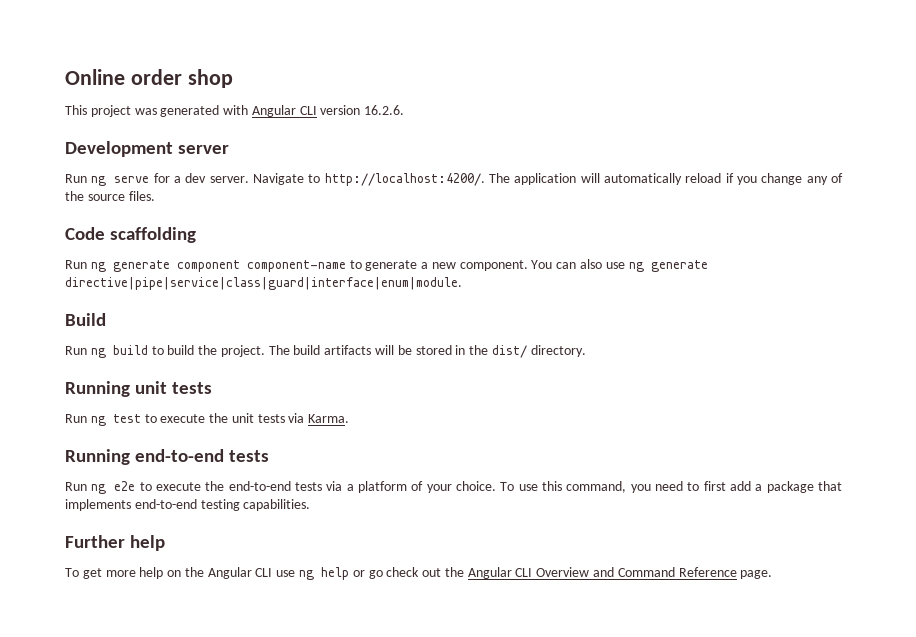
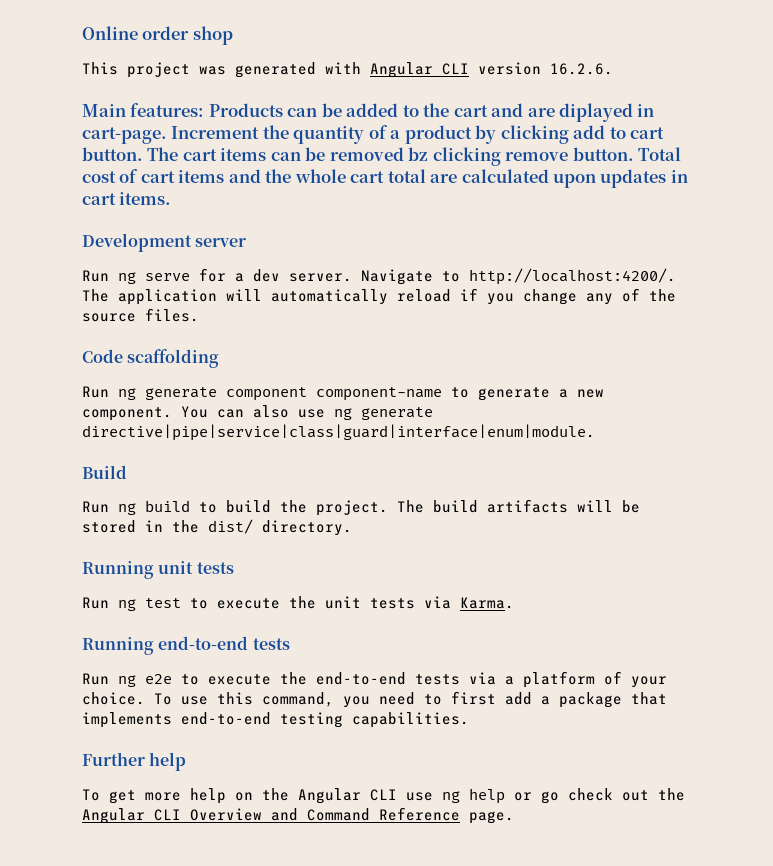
+ Main features: Products can be added to the cart and are diplayed in cart-page. Increment the quantity of a product by clicking add to cart button. The cart items can be removed bz clicking remove button. Total cost of cart items and the whole cart total are calculated upon updates in cart items.

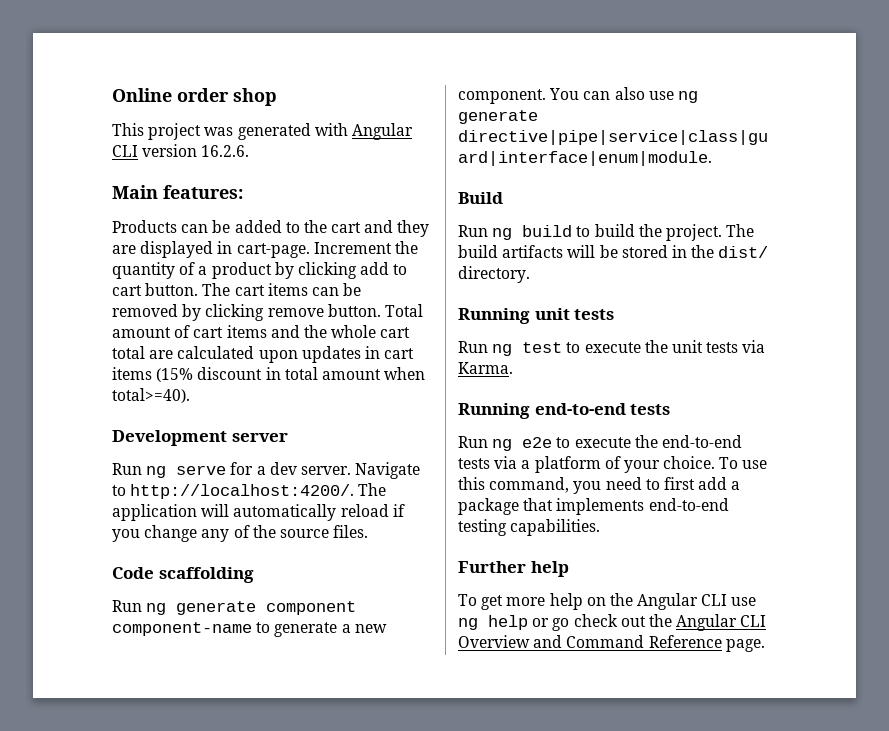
- Main features: Products can be added to the cart and are diplayed in cart-page.
+ Main features:
+ Products can be added to the cart and they are displayed in cart-page.
- The cart items can be removed bz clicking remove button.
+ The cart items can be removed by clicking remove button.
- Total cost of cart items and the whole cart total are calculated upon updates in cart items.
+ Total amount of cart items and the whole cart total are calculated upon updates in cart items (15% discount in total amount when total>=40).

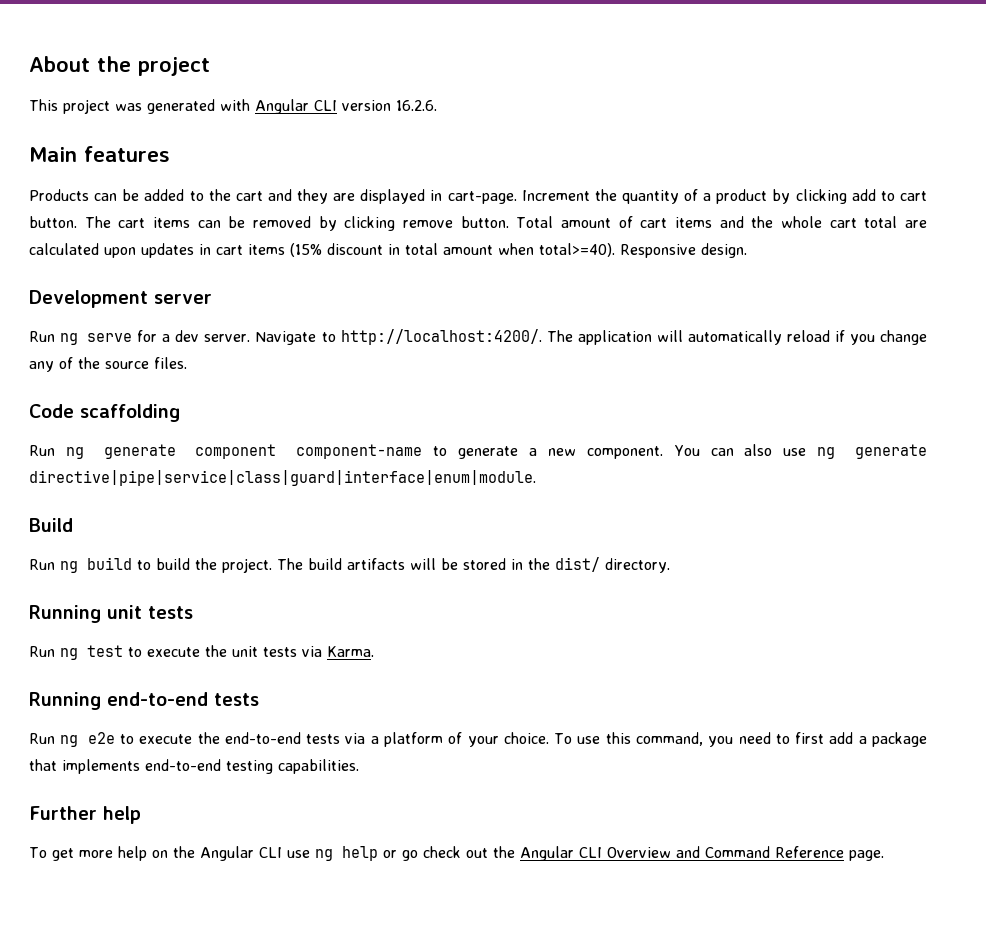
- Online order shop
+ About the project
- Main features:
+ Main features
+ Responsive design.

